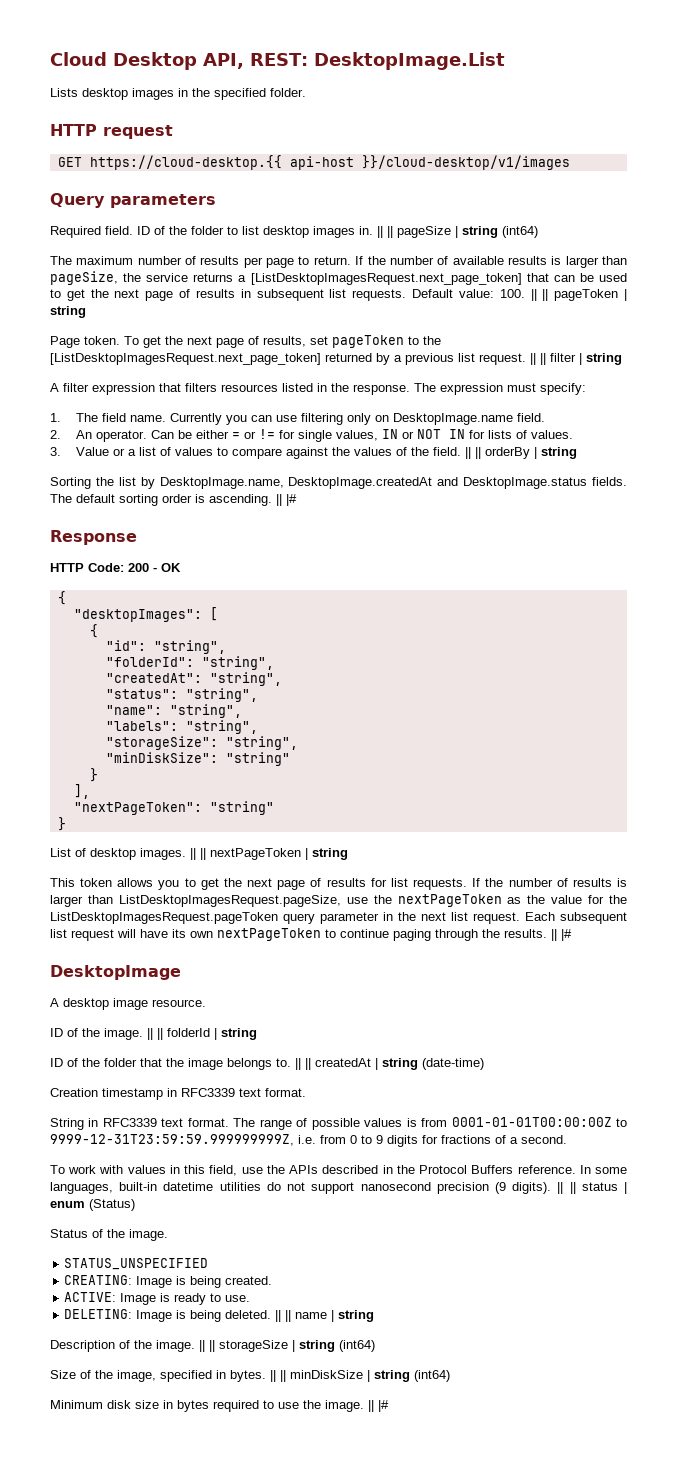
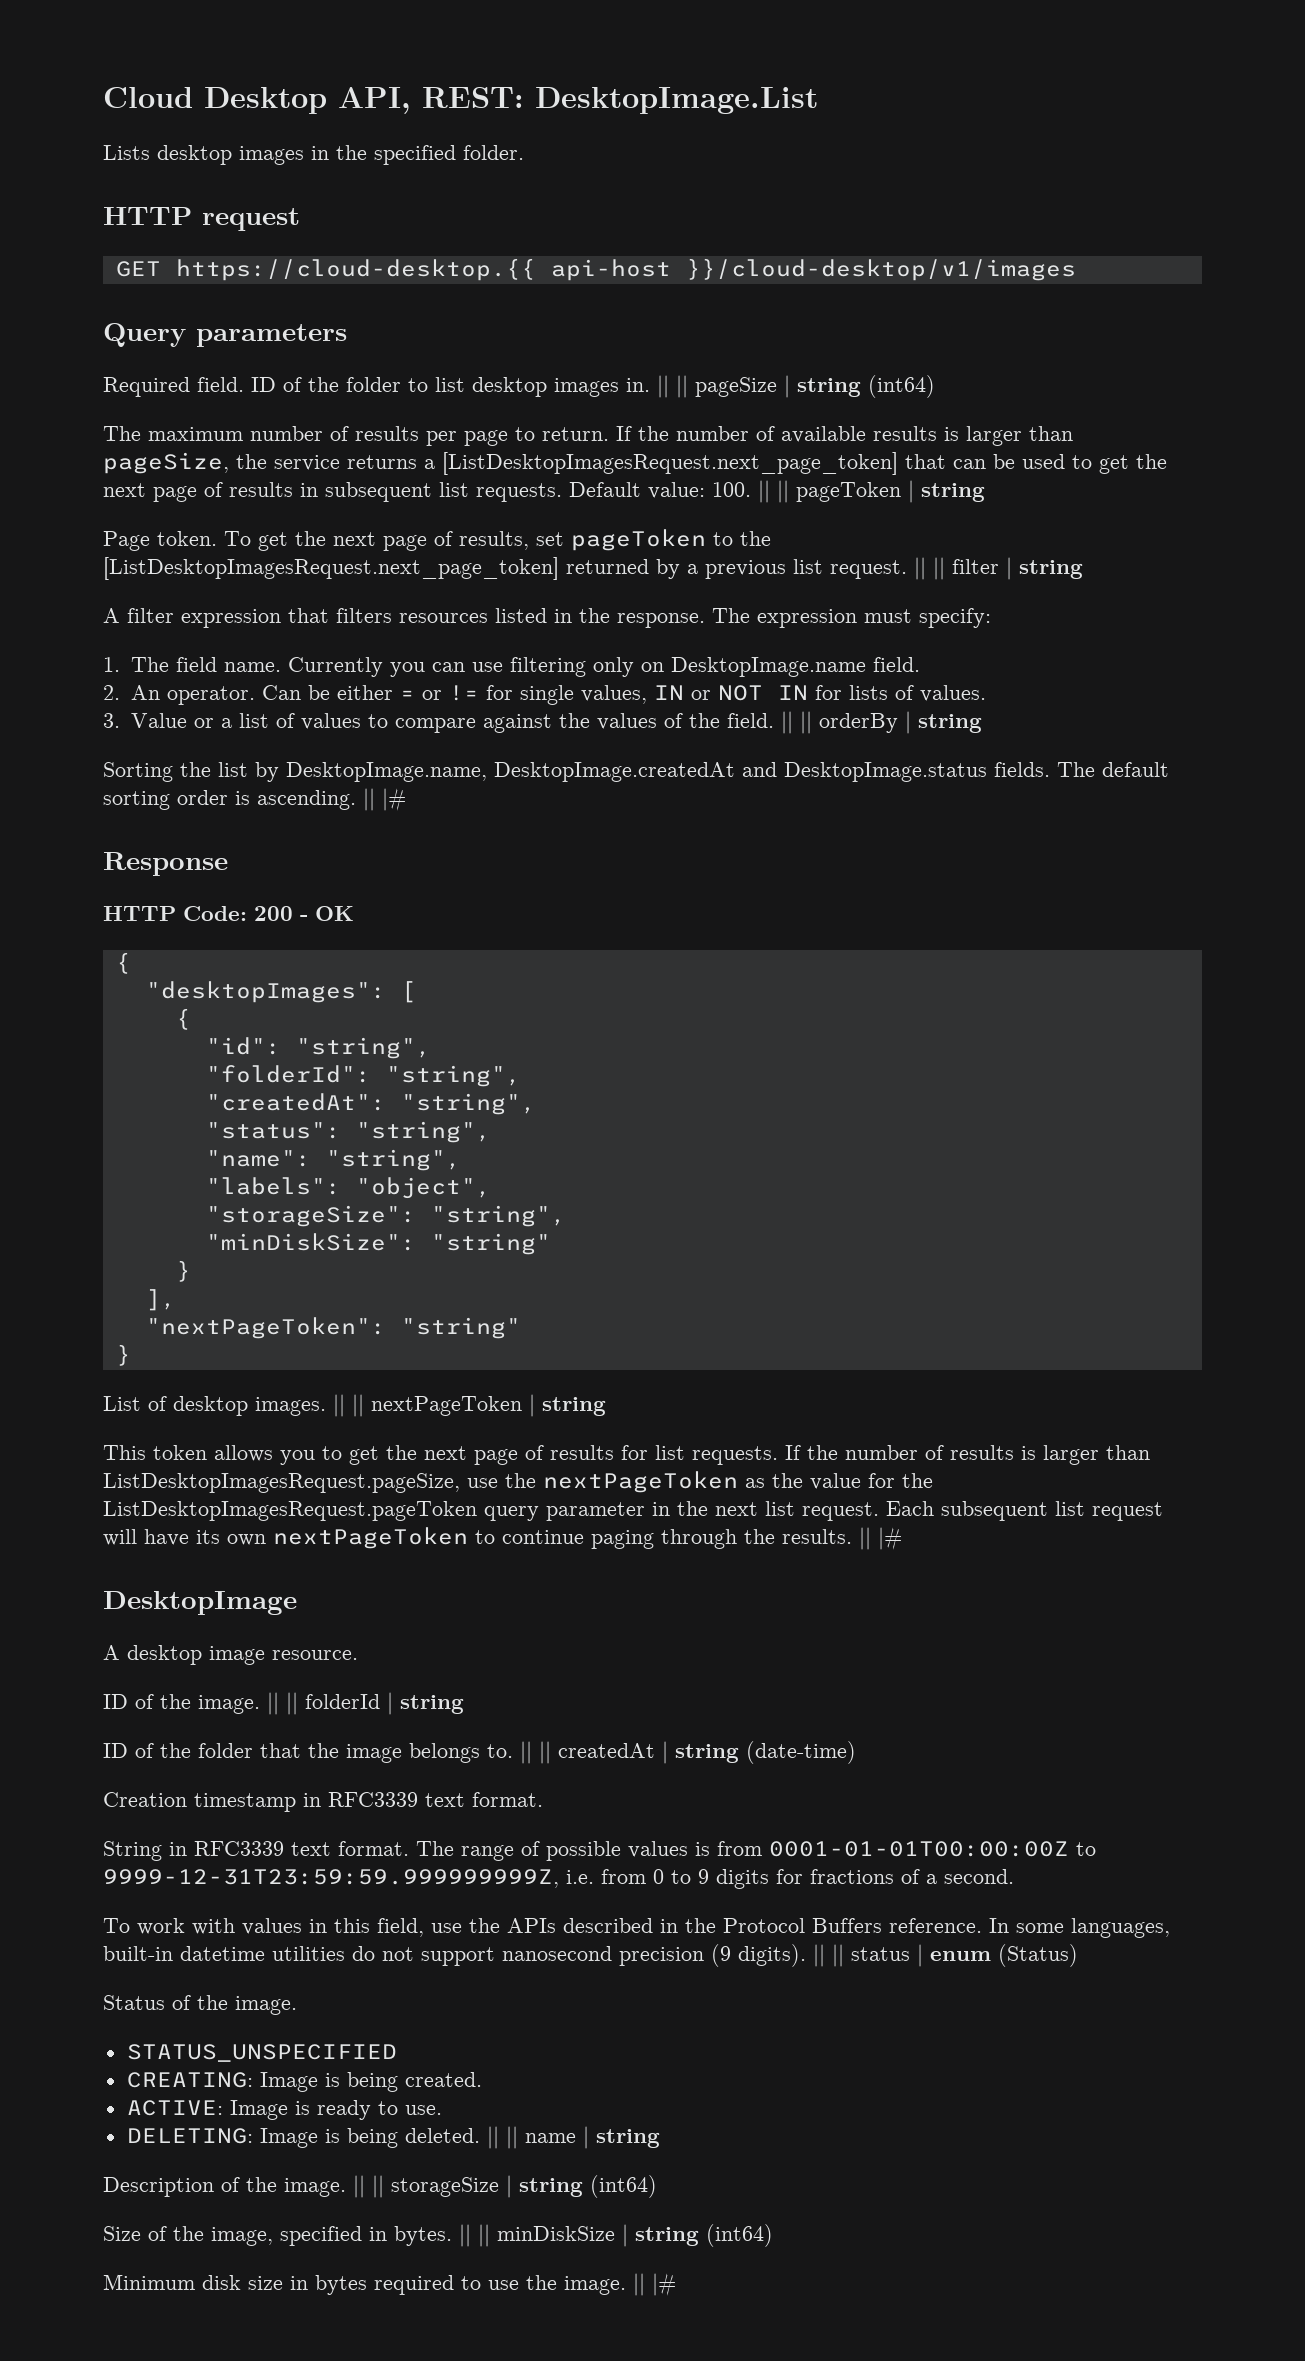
- "labels": "string",
+ "labels": "object",

